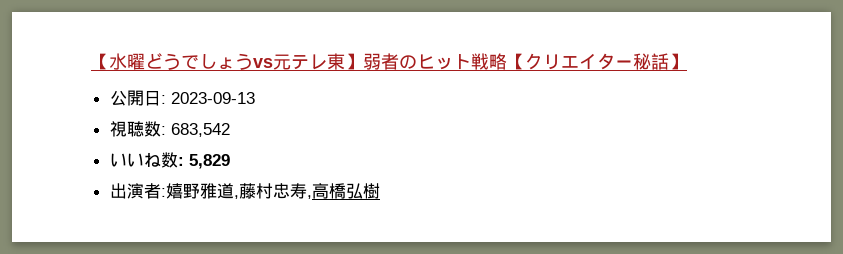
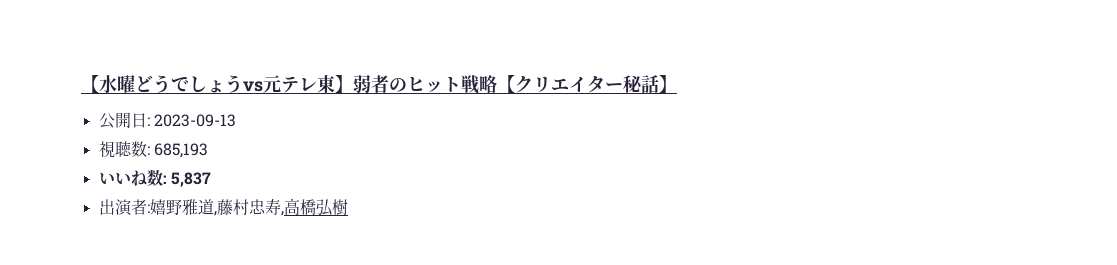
- 視聴数: 683,542
+ 視聴数: 685,193
- いいね数: 5,829
+ いいね数: 5,837

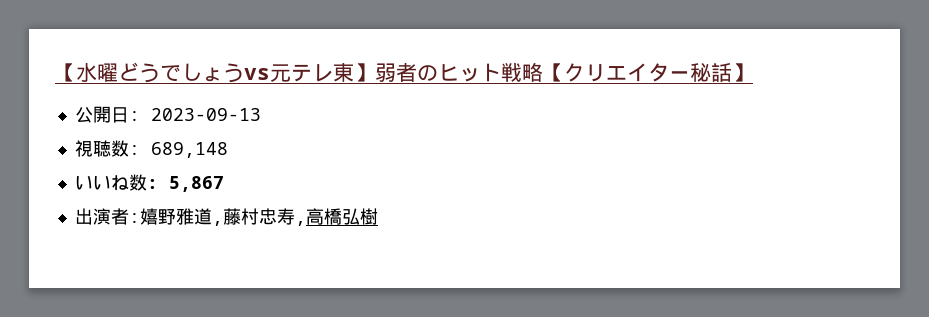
- 視聴数: 685,193
+ 視聴数: 689,148
- いいね数: 5,837
+ いいね数: 5,867

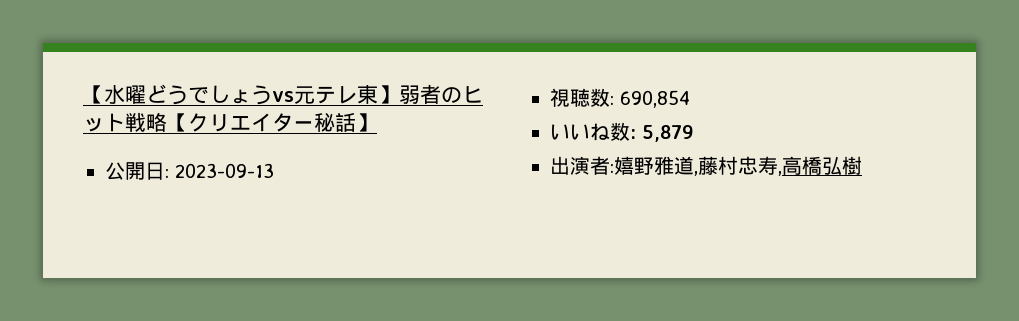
- 視聴数: 689,148
+ 視聴数: 690,854
- いいね数: 5,867
+ いいね数: 5,879

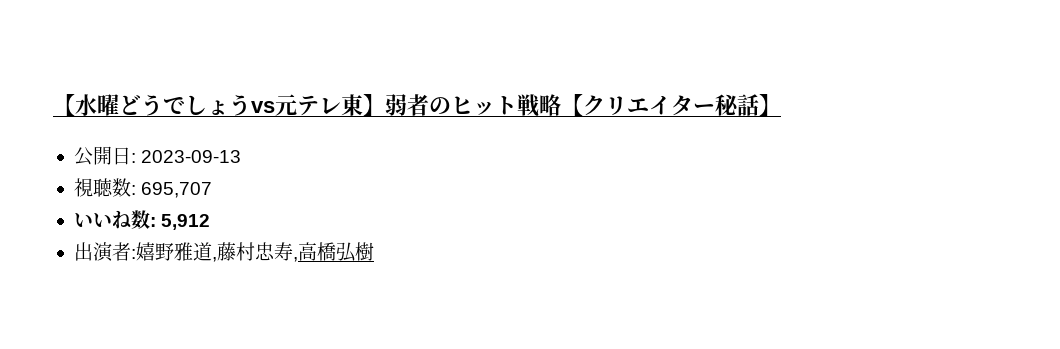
- 視聴数: 690,854
+ 視聴数: 695,707
- いいね数: 5,879
+ いいね数: 5,912

